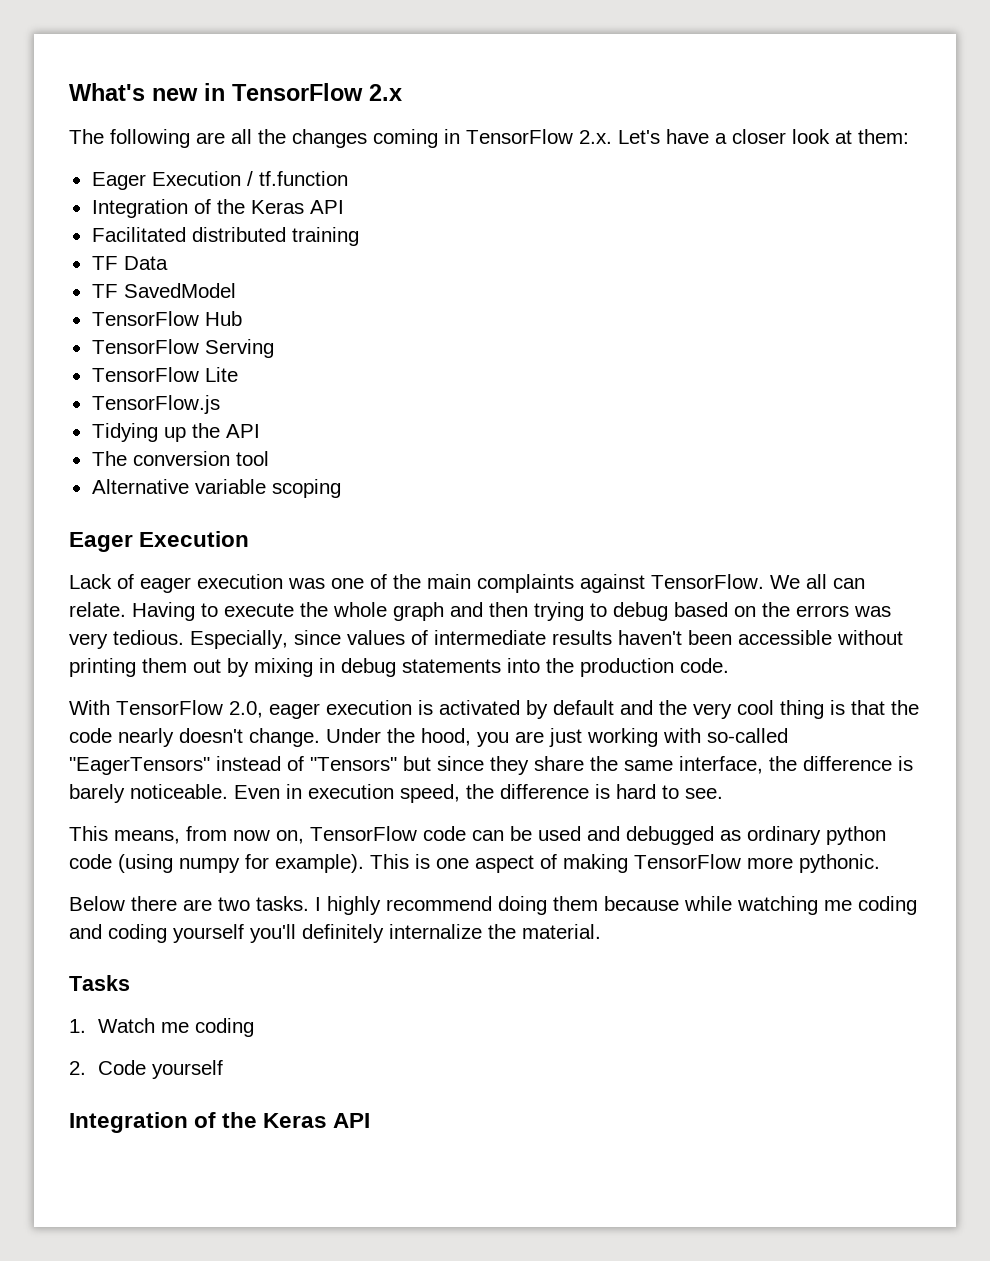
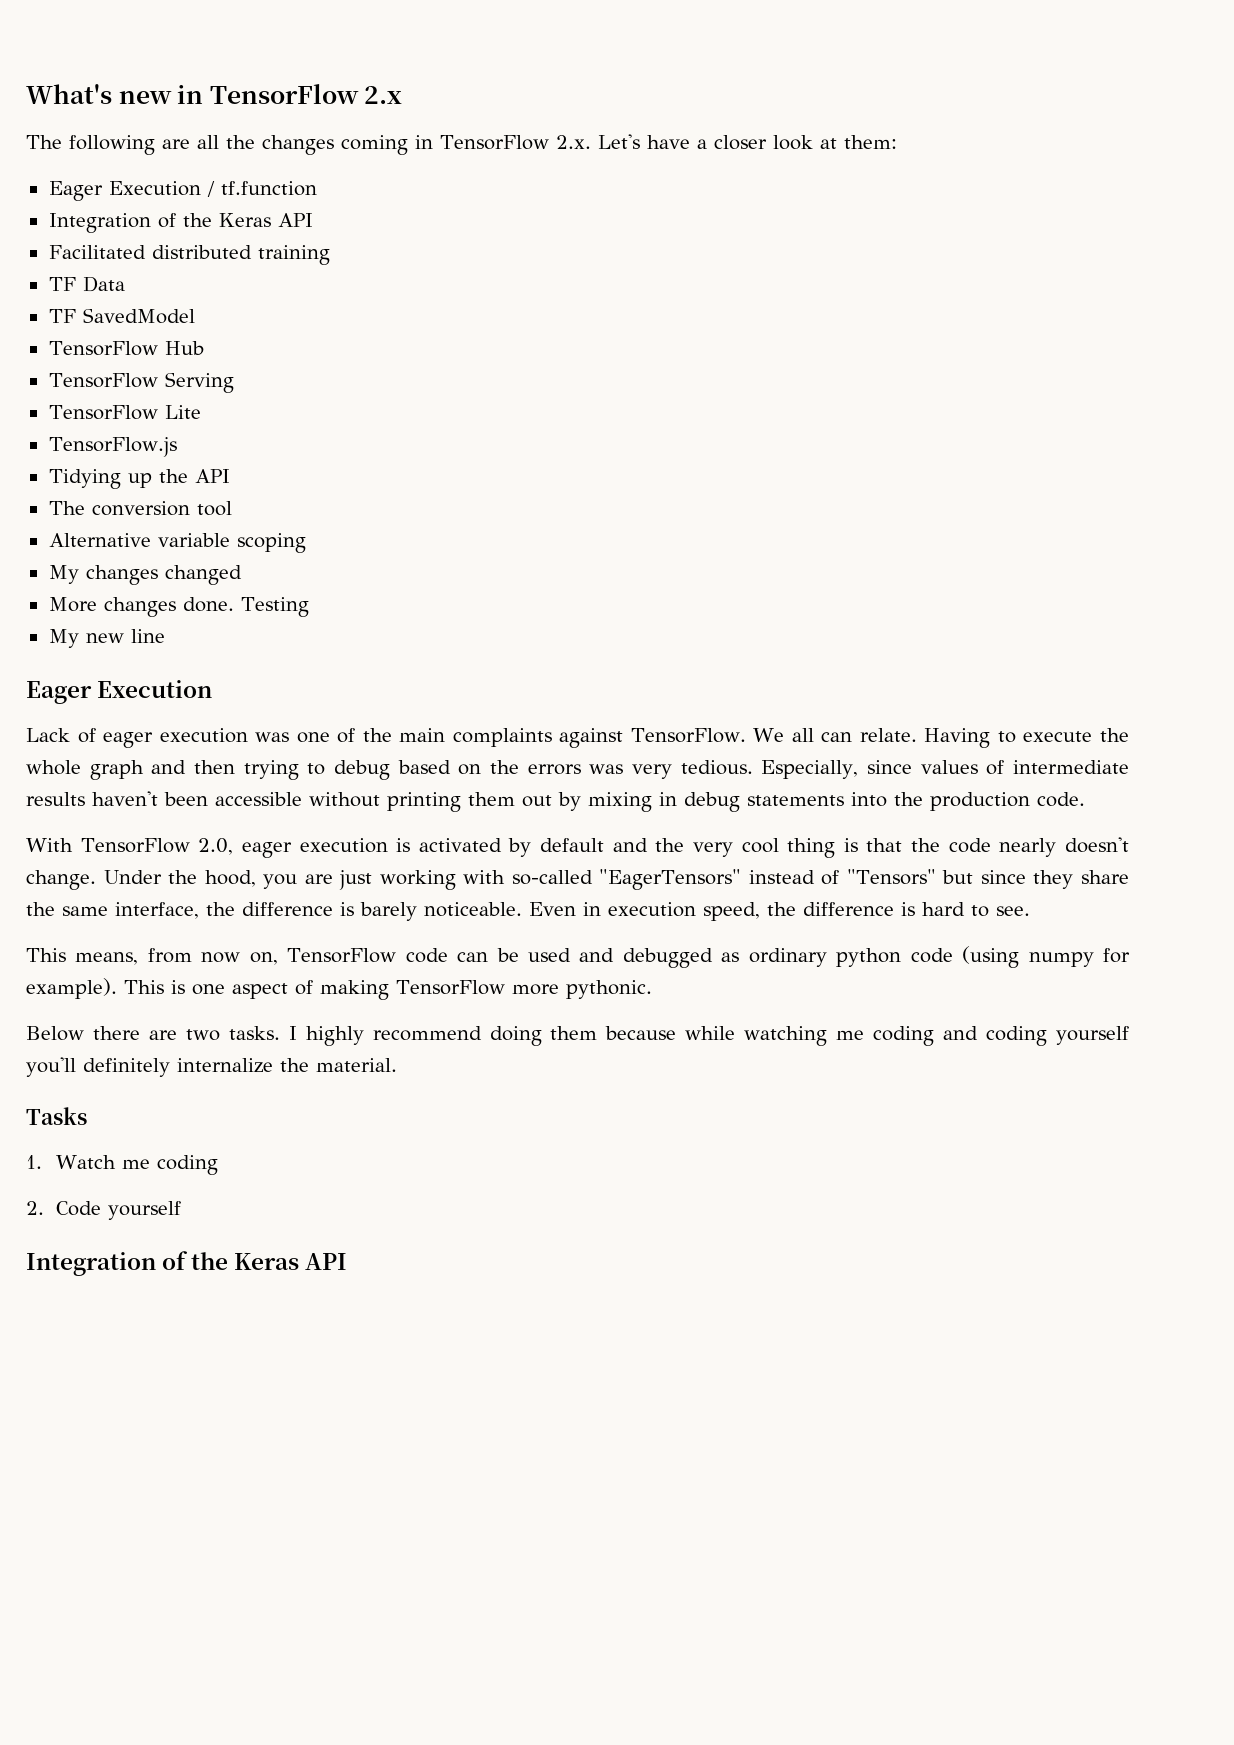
+ My changes changed
+ More changes done. Testing
+ My new line

